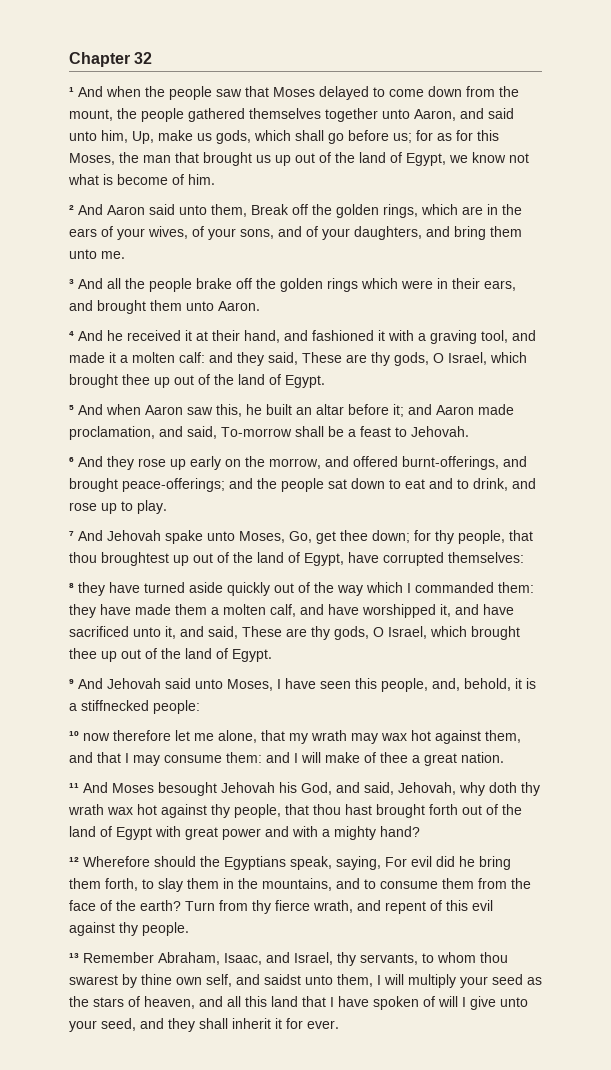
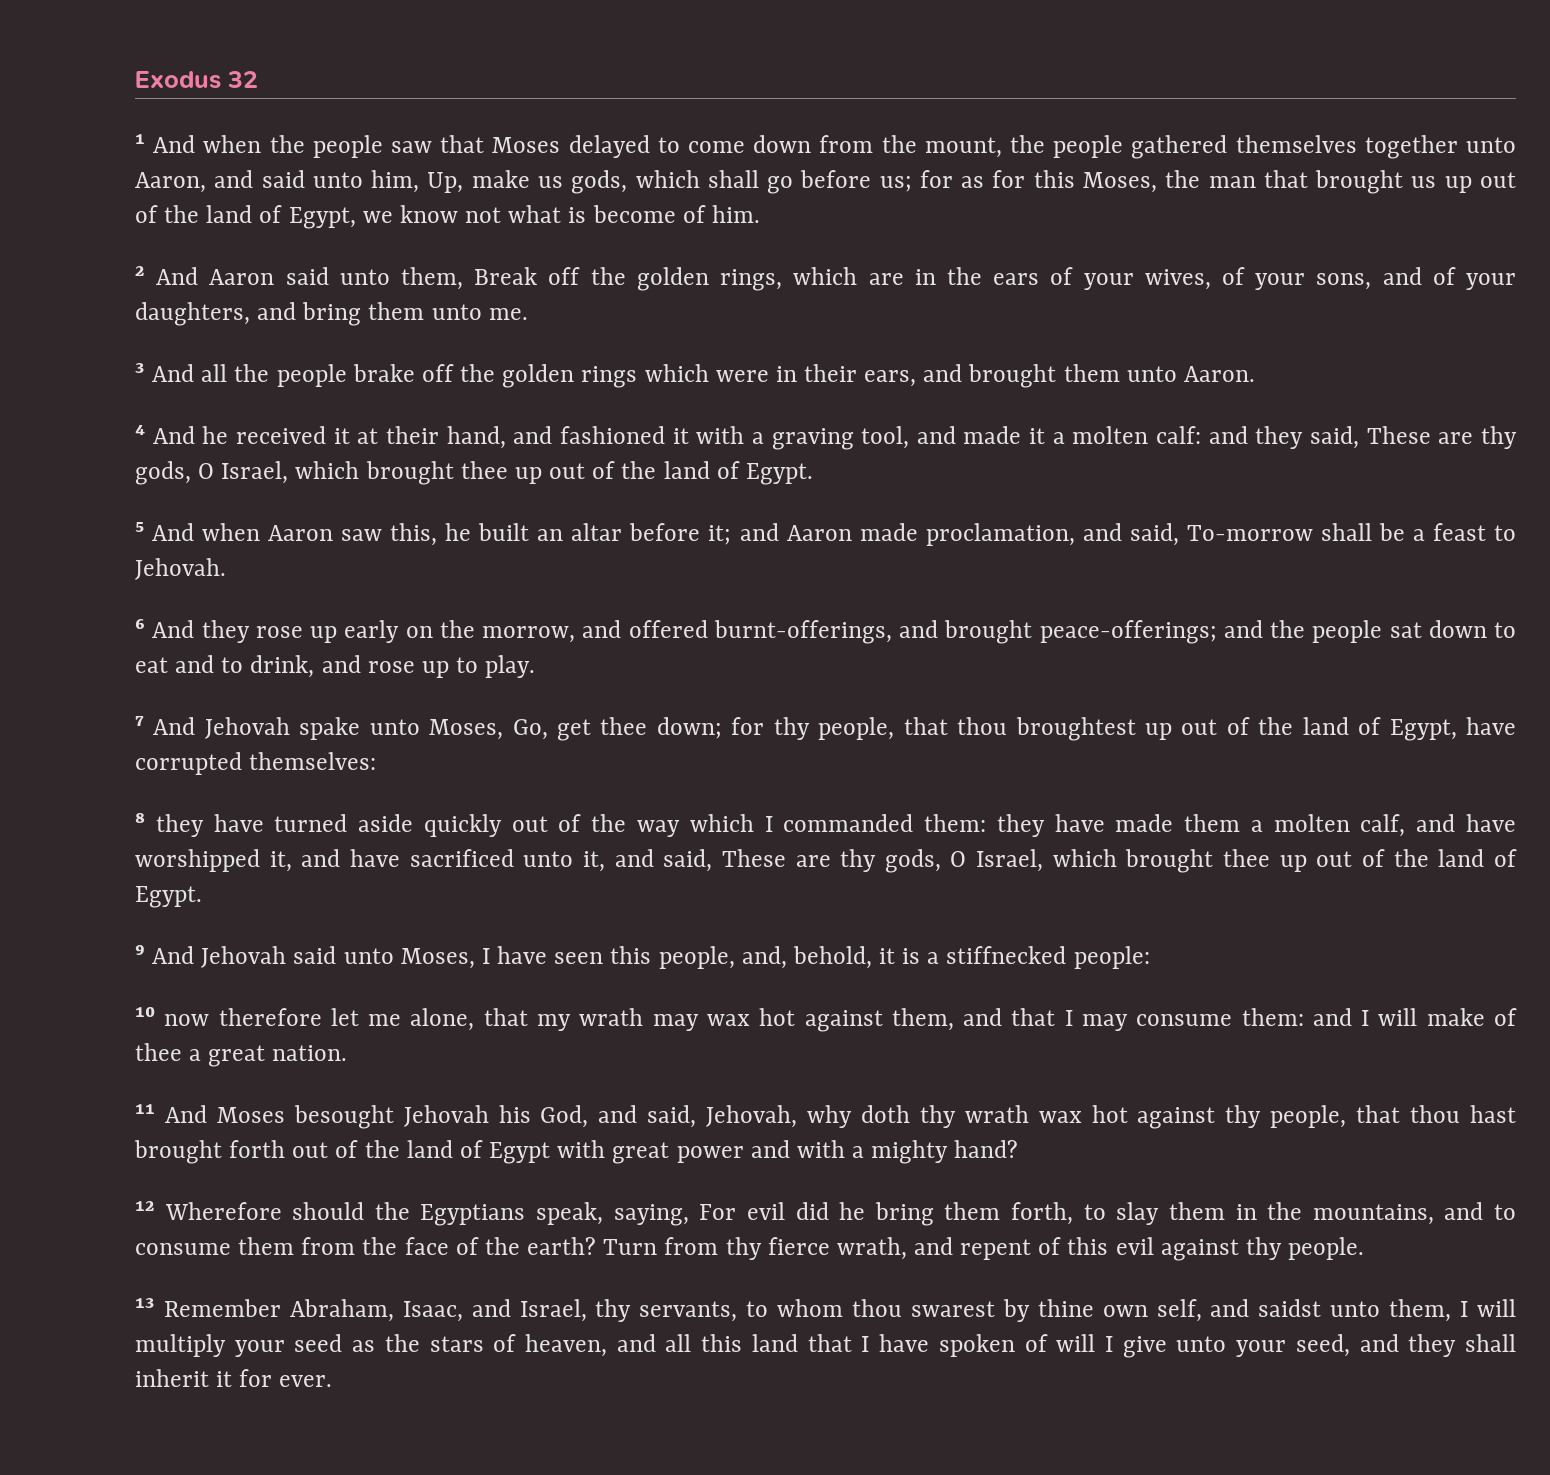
- Chapter 32
+ Exodus 32

